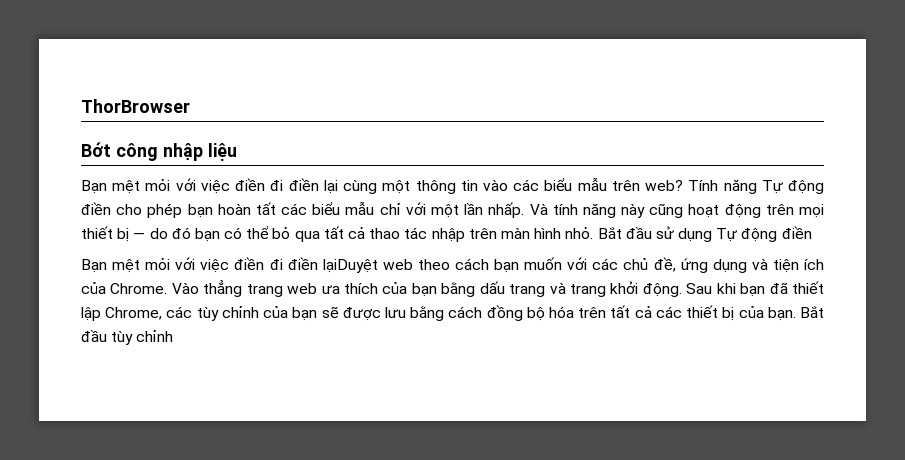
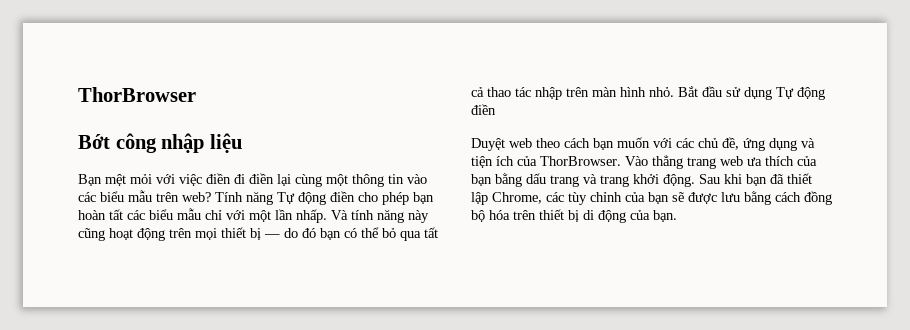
- Bạn mệt mỏi với việc điền đi điền lạiDuyệt web theo cách bạn muốn với các chủ đề, ứng dụng và tiện ích của Chrome.
+ Duyệt web theo cách bạn muốn với các chủ đề, ứng dụng và tiện ích của ThorBrowser.
- Sau khi bạn đã thiết lập Chrome, các tùy chỉnh của bạn sẽ được lưu bằng cách đồng bộ hóa trên tất cả các thiết bị của bạn. Bắt đầu tùy chỉnh
+ Sau khi bạn đã thiết lập Chrome, các tùy chỉnh của bạn sẽ được lưu bằng cách đồng bộ hóa trên thiết bị di động của bạn.

